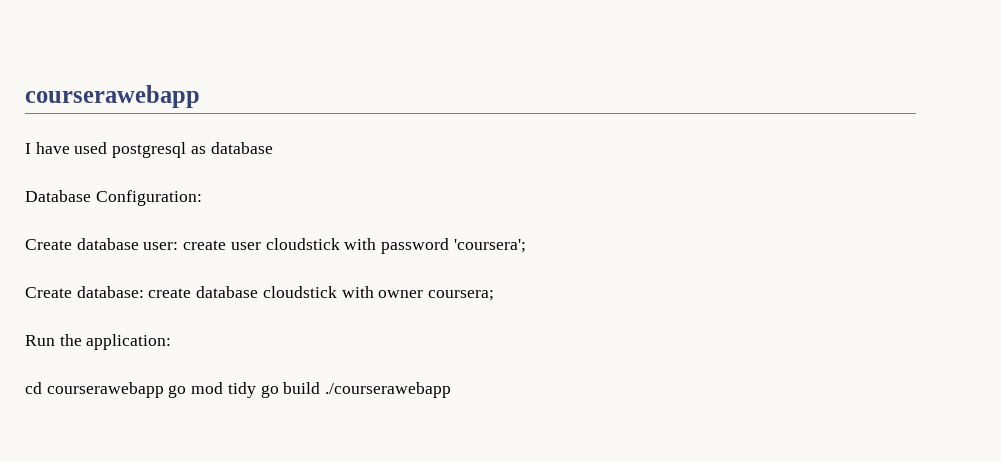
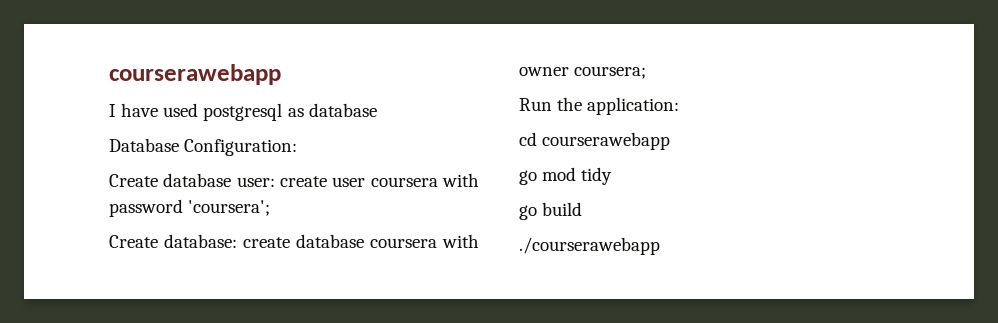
- Create database user: create user cloudstick with password 'coursera';
+ Create database user: create user coursera with password 'coursera';
- Create database: create database cloudstick with owner coursera;
+ Create database: create database coursera with owner coursera;
- cd courserawebapp go mod tidy go build ./courserawebapp
+ cd courserawebapp
+ go mod tidy
+ go build
+ ./courserawebapp

